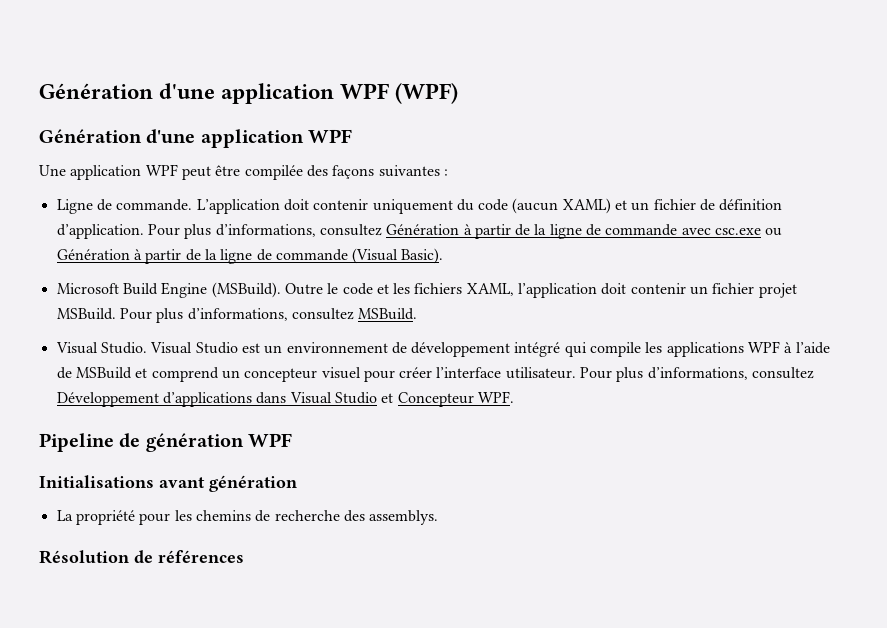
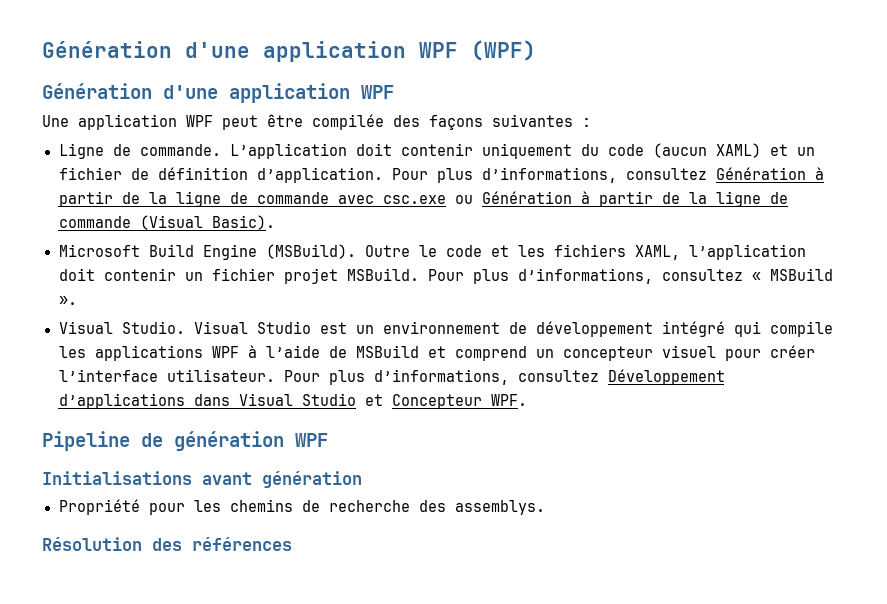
- Pour plus d’informations, consultez MSBuild.
+ Pour plus d’informations, consultez « MSBuild ».
- La propriété pour les chemins de recherche des assemblys.
+ Propriété pour les chemins de recherche des assemblys.
- Résolution de références
+ Résolution des références

